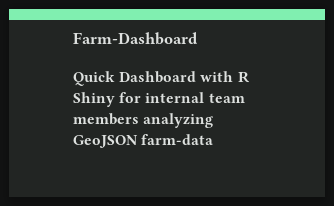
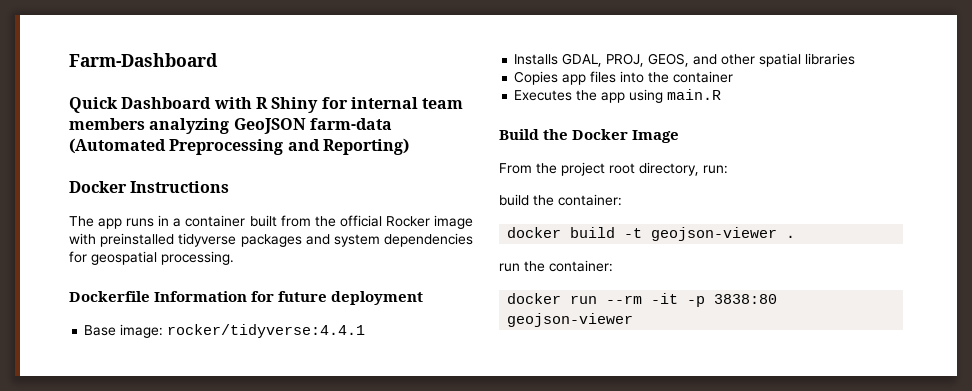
- Quick Dashboard with R Shiny for internal team members analyzing GeoJSON farm-data
+ Quick Dashboard with R Shiny for internal team members analyzing GeoJSON farm-data (Automated Preprocessing and Reporting)
+ Docker Instructions
+ The app runs in a container built from the official Rocker image with preinstalled tidyverse packages and system dependencies for geospatial processing.
+ Dockerfile Information for future deployment
+ Base image: rocker/tidyverse:4.4.1
+ Installs GDAL, PROJ, GEOS, and other spatial libraries
+ Copies app files into the container
+ Executes the app using main.R
+ Build the Docker Image
+ From the project root directory, run:
+ build the container:
+ docker build -t geojson-viewer .
+ run the container:
+ docker run --rm -it -p 3838:80 geojson-viewer

